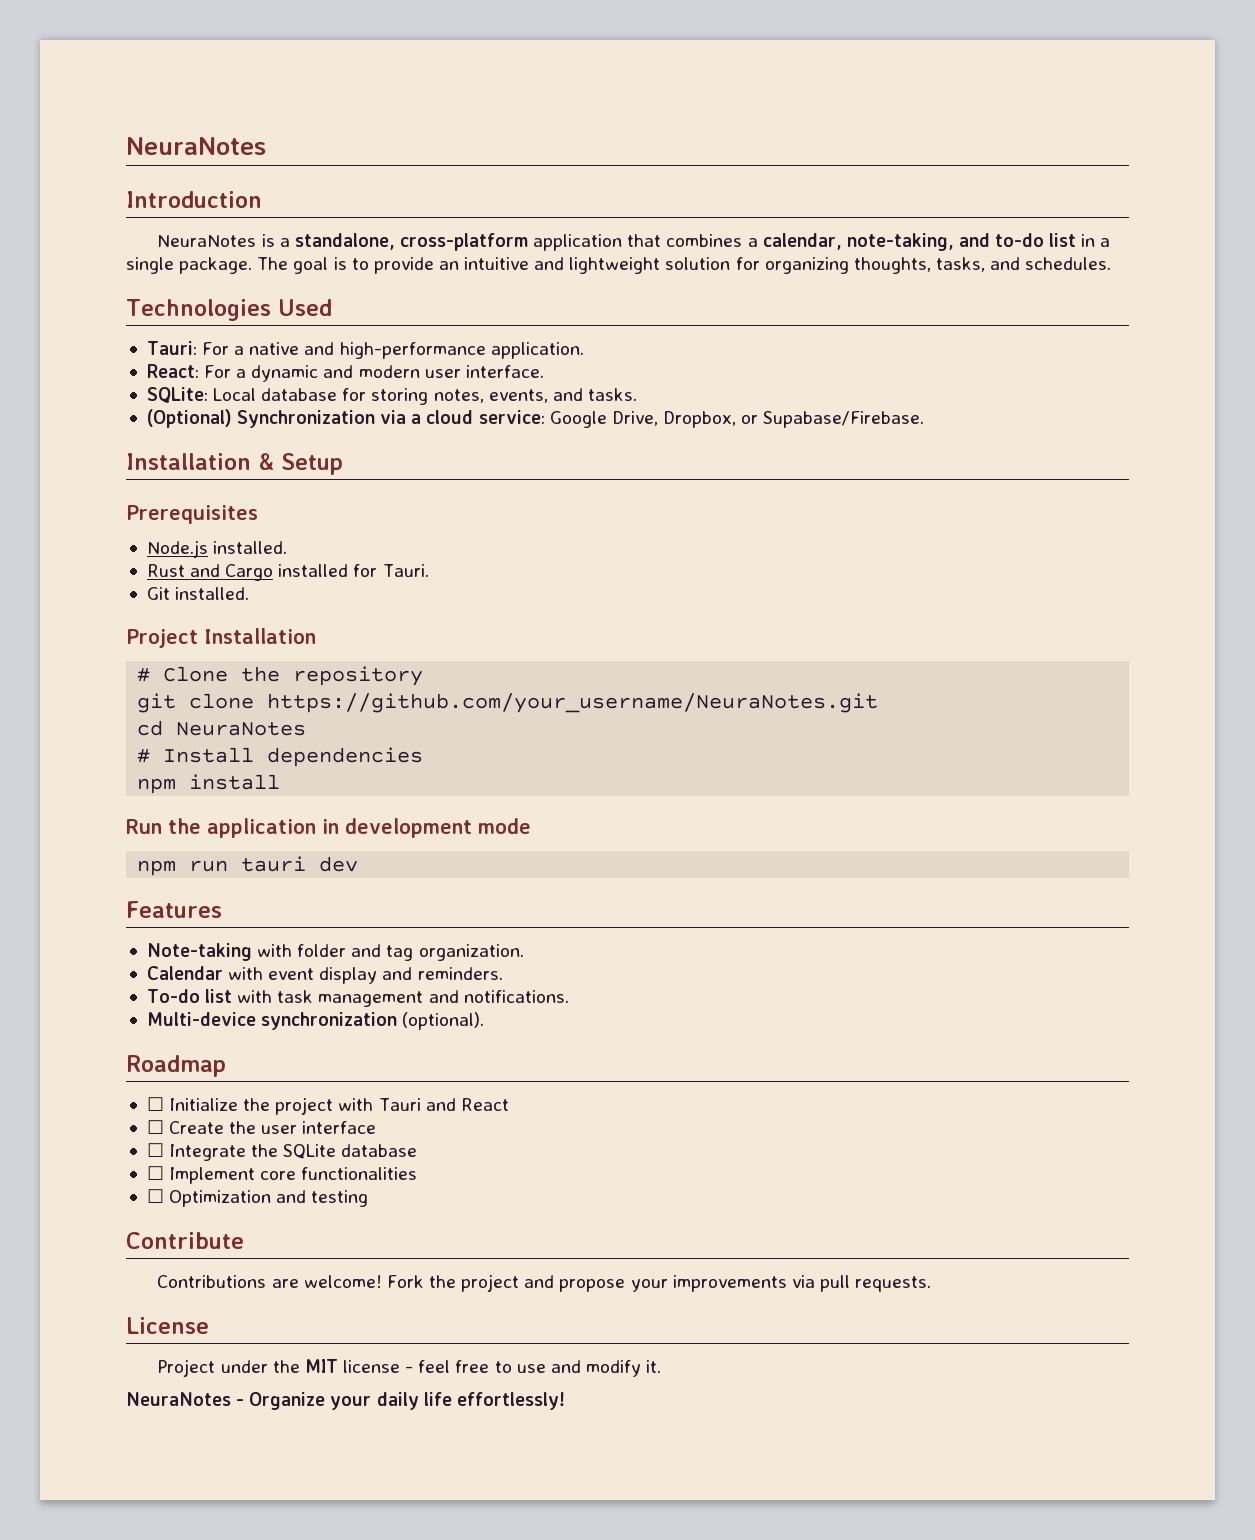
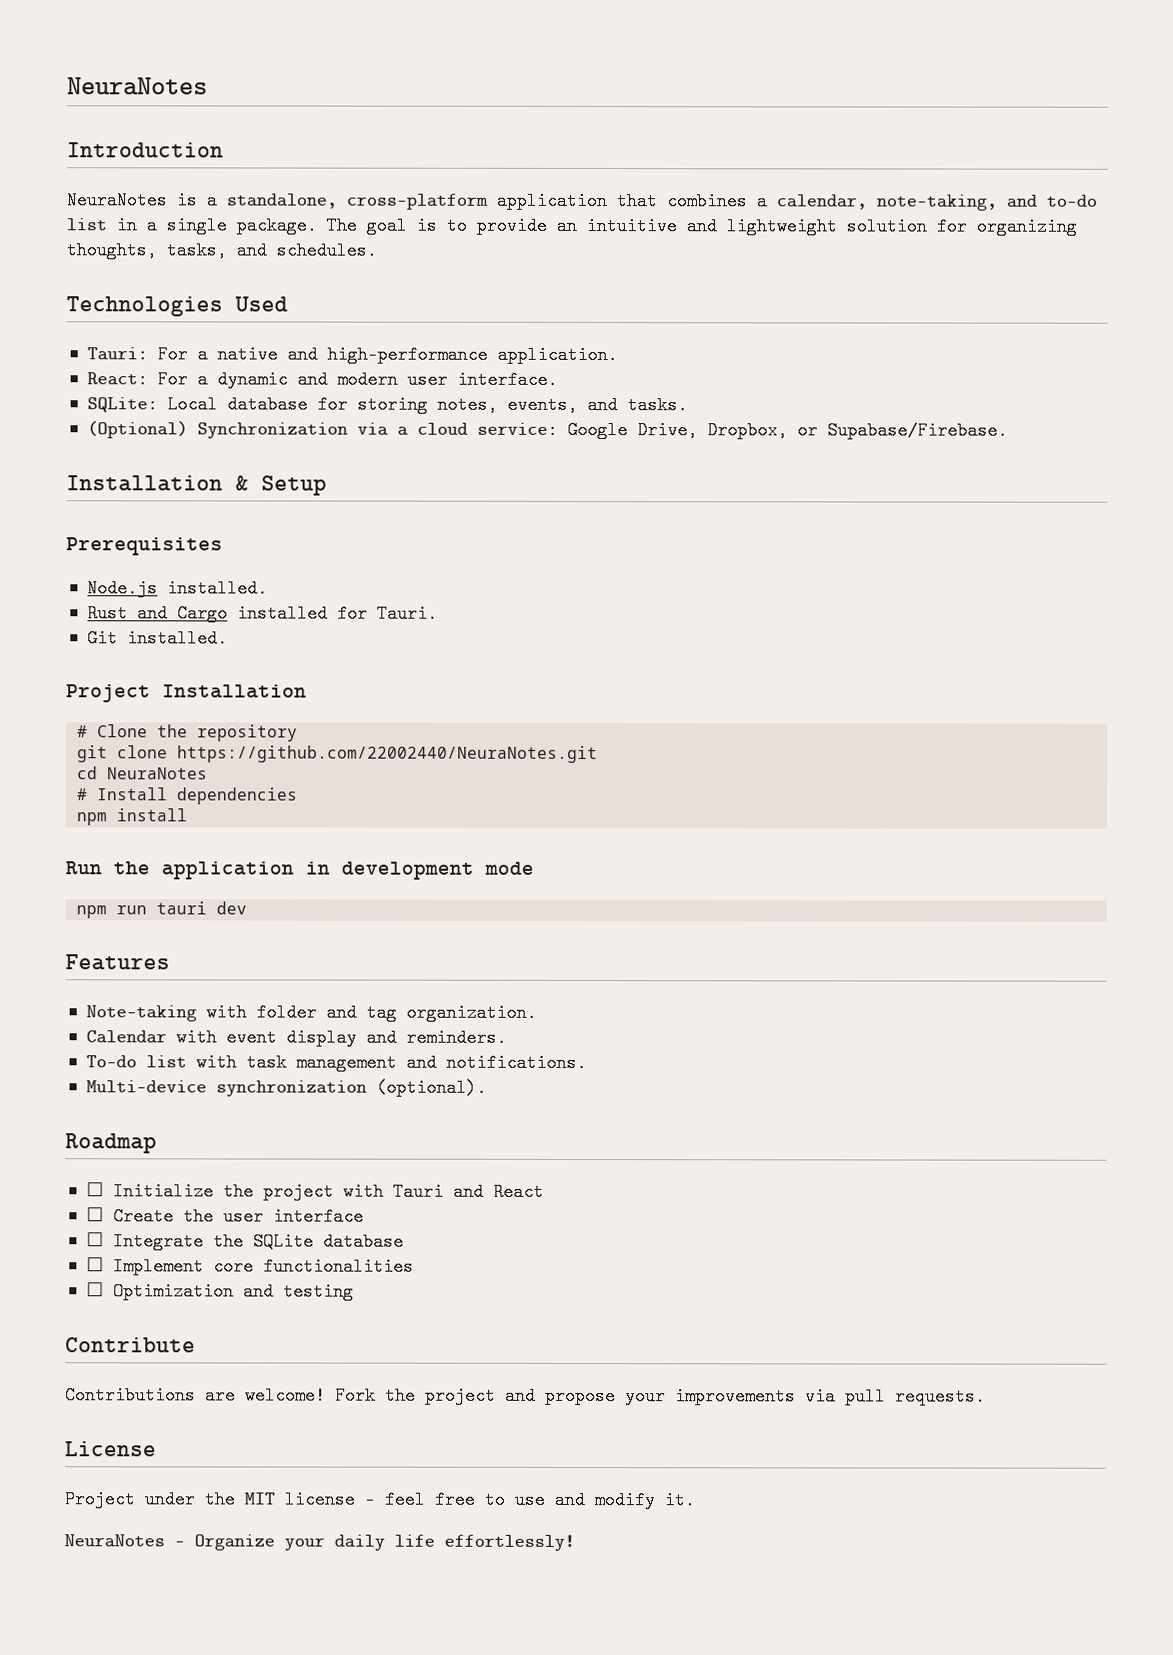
- git clone https://github.com/your_username/NeuraNotes.git
+ git clone https://github.com/22002440/NeuraNotes.git

